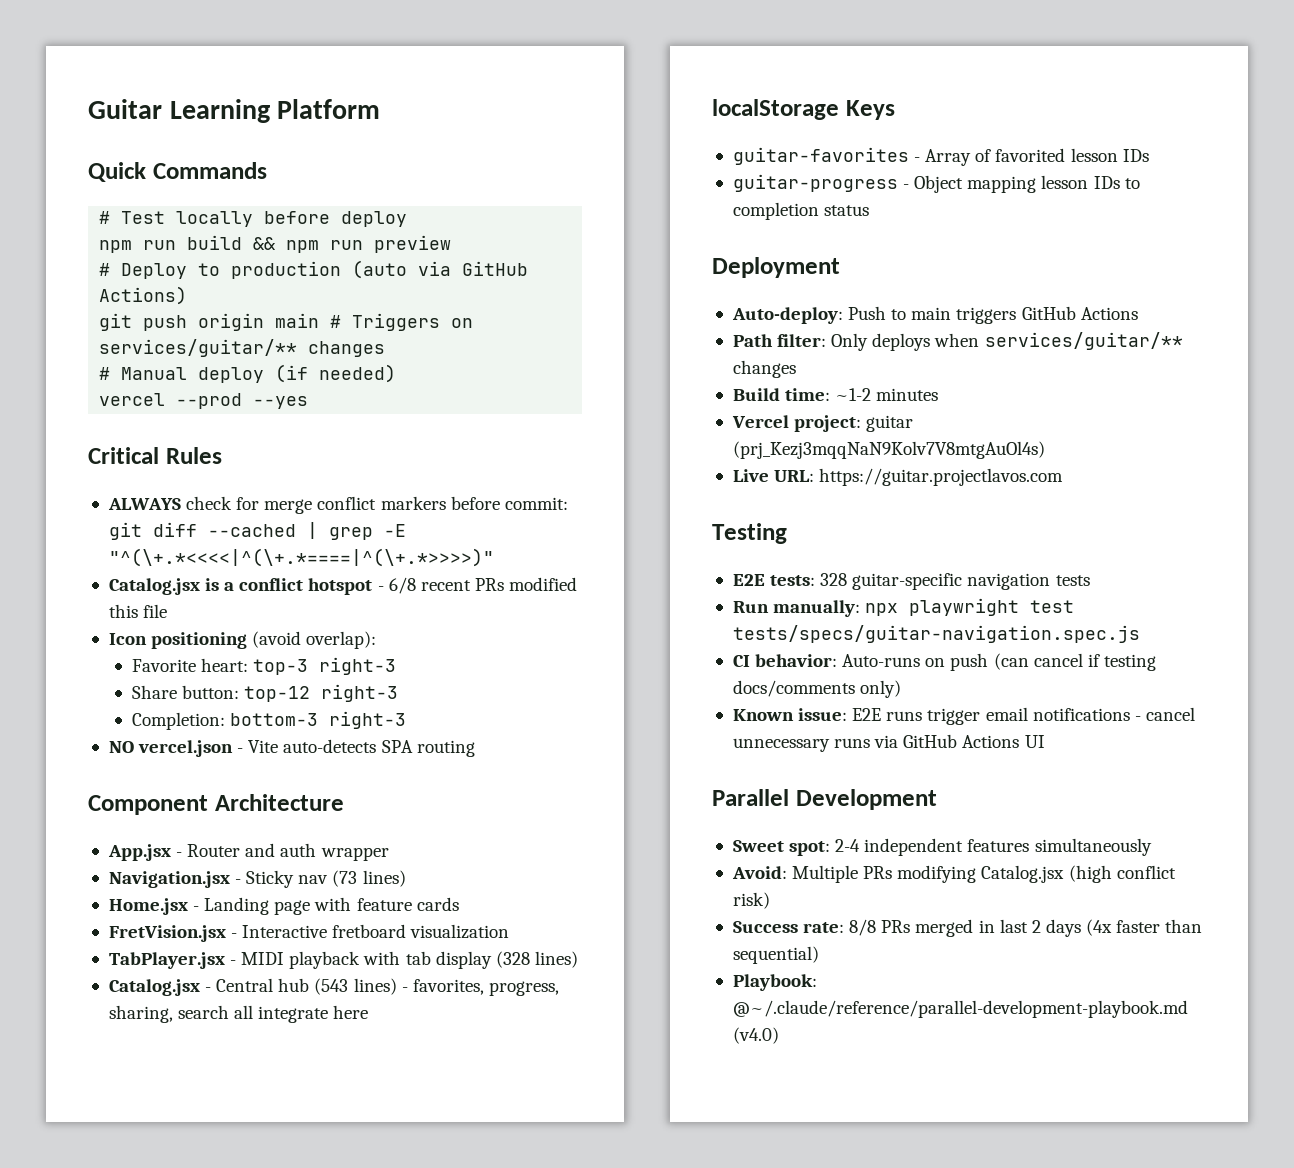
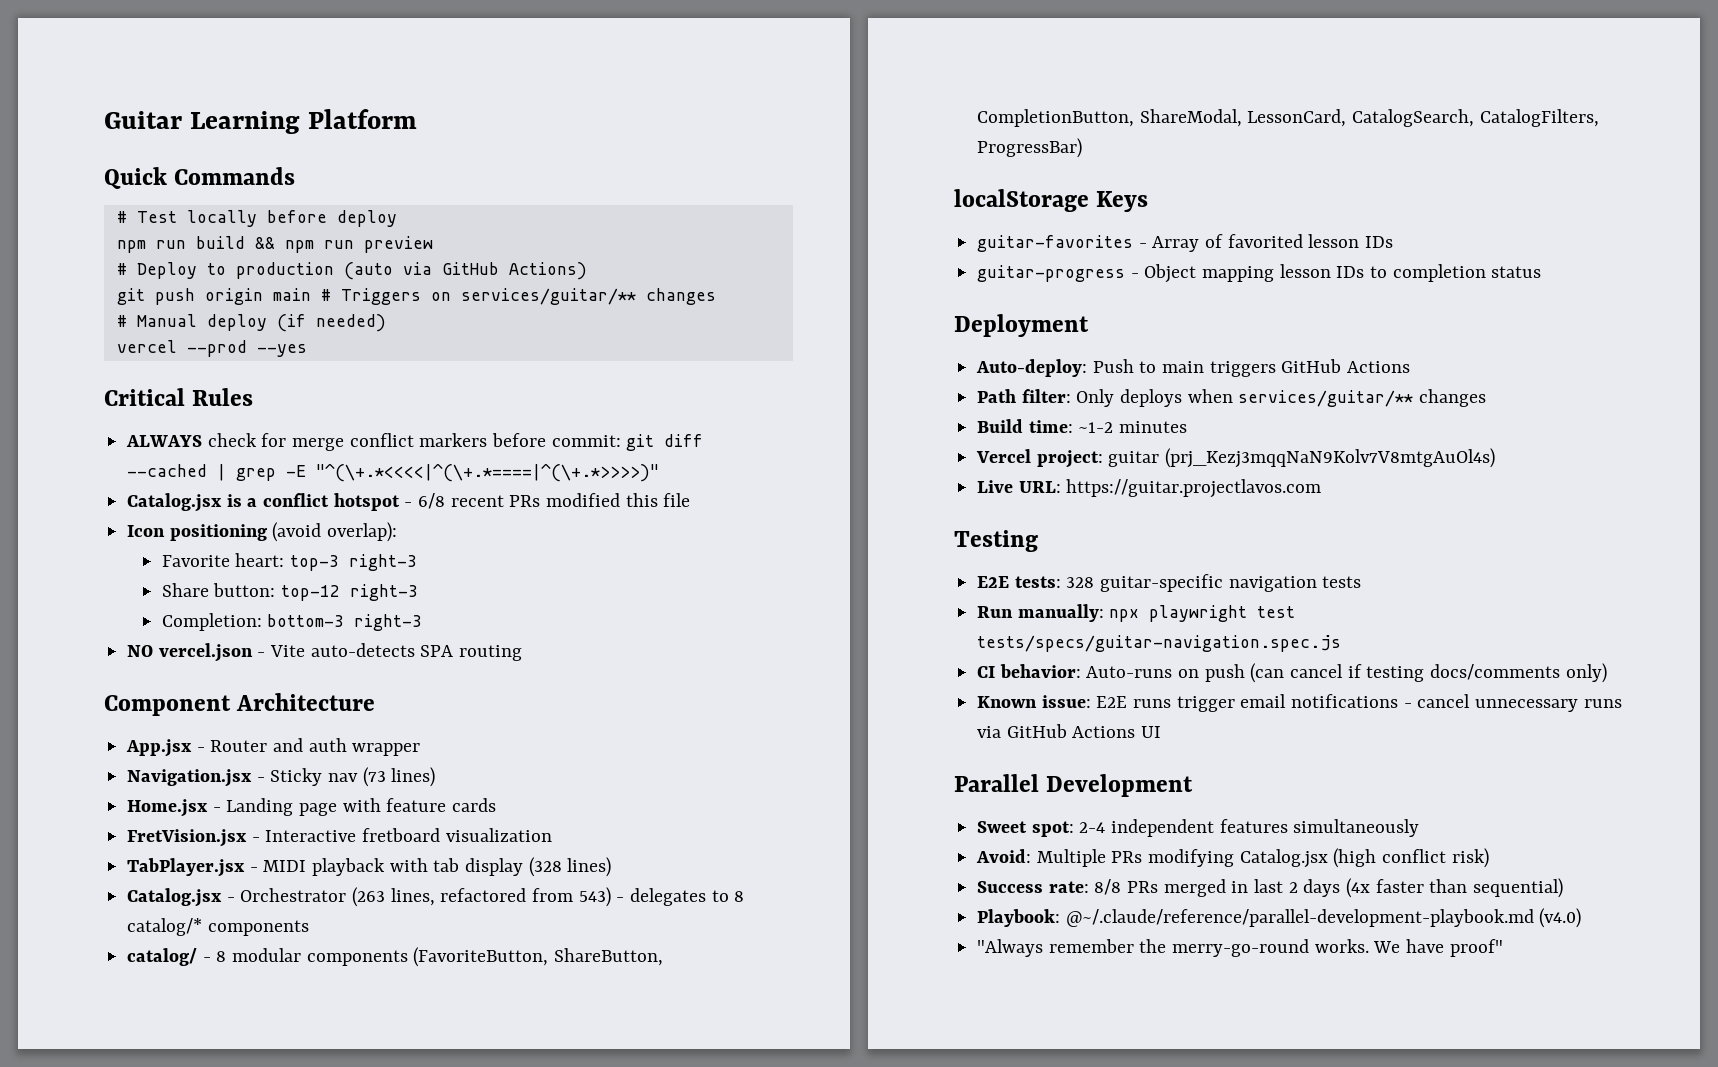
- Catalog.jsx - Central hub (543 lines) - favorites, progress, sharing, search all integrate here
+ Catalog.jsx - Orchestrator (263 lines, refactored from 543) - delegates to 8 catalog/* components
+ catalog/ - 8 modular components (FavoriteButton, ShareButton, CompletionButton, ShareModal, LessonCard, CatalogSearch, CatalogFilters, ProgressBar)
+ "Always remember the merry-go-round works. We have proof"

